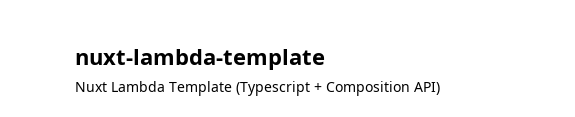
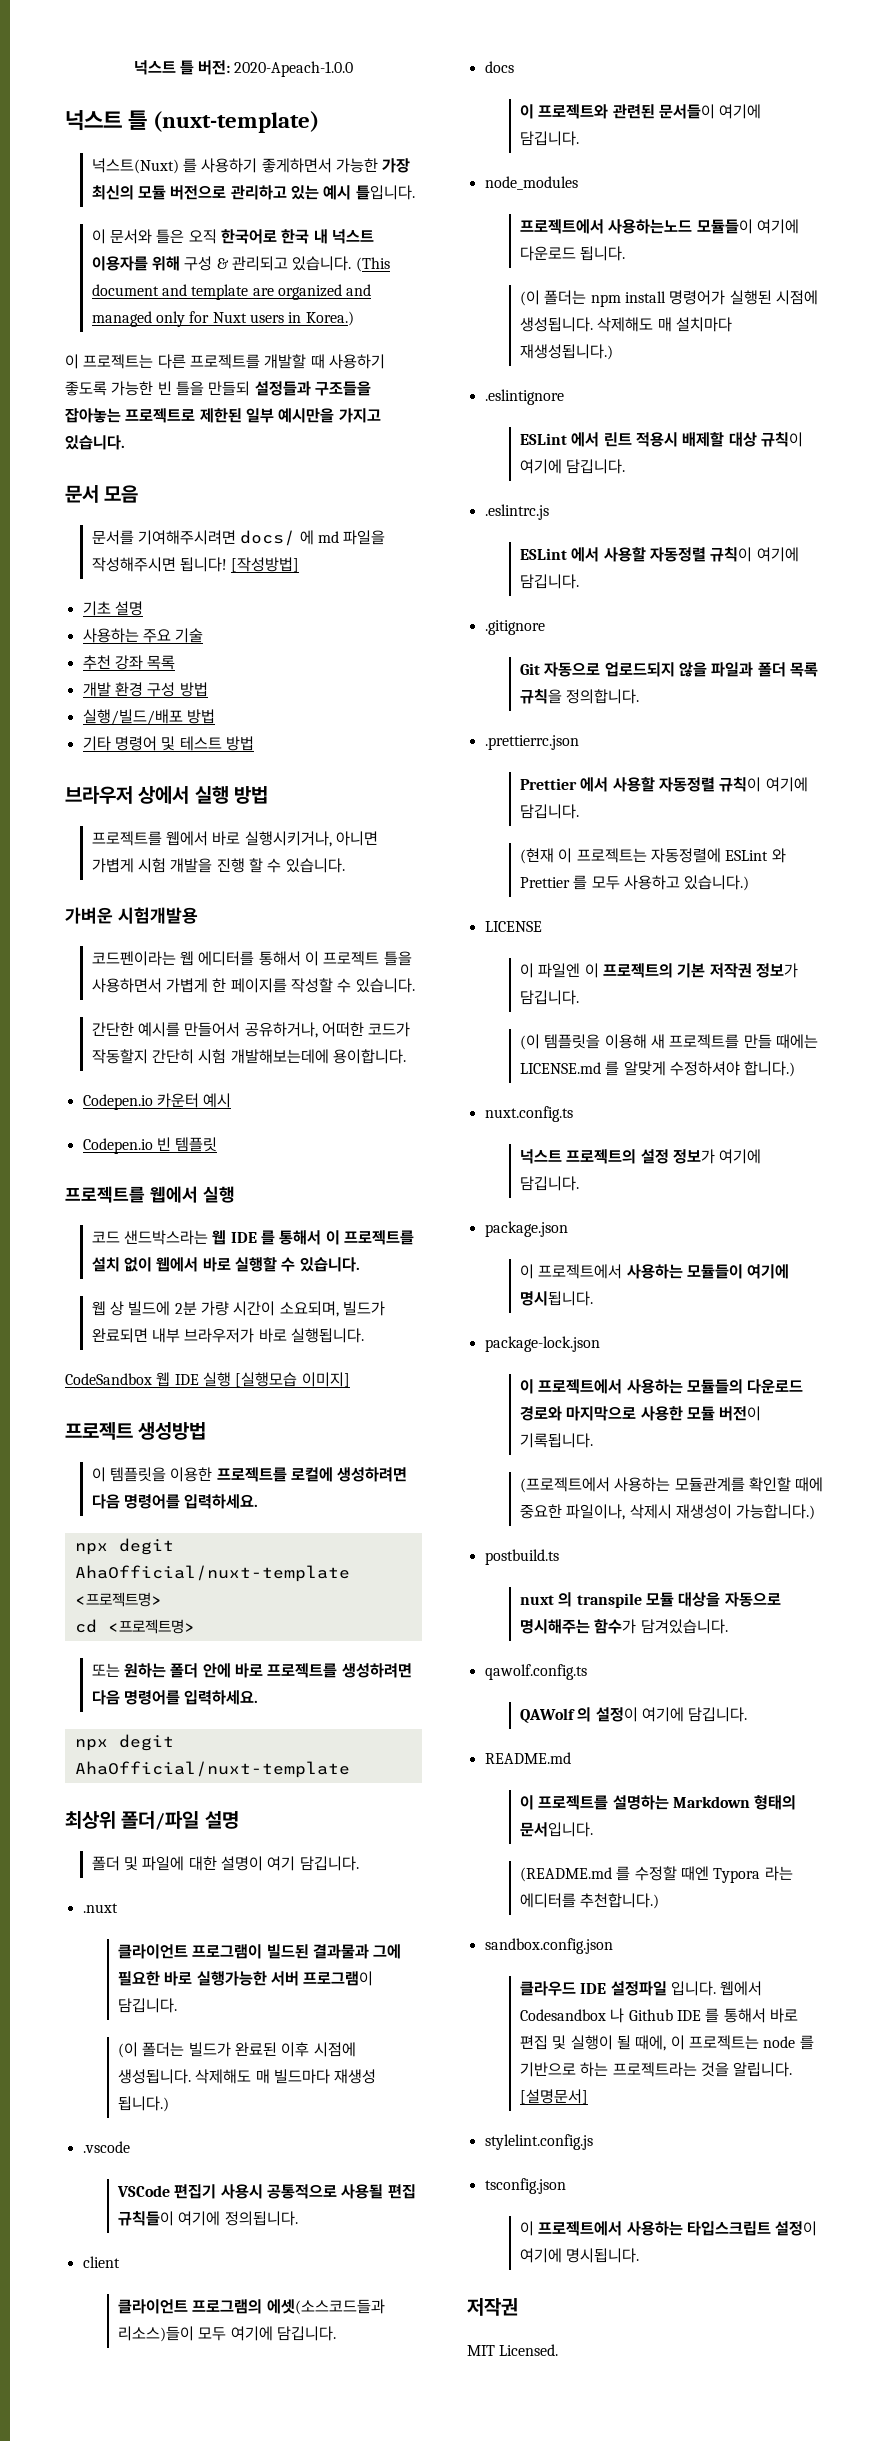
- nuxt-lambda-template
- Nuxt Lambda Template (Typescript + Composition API)
+ 넉스트 틀 버전: 2020-Apeach-1.0.0
+ 넉스트 틀 (nuxt-template)
+ 넉스트(Nuxt) 를 사용하기 좋게하면서 가능한 가장 최신의 모듈 버전으로 관리하고 있는 예시 틀입니다.
+ 이 문서와 틀은 오직 한국어로 한국 내 넉스트 이용자를 위해 구성 & 관리되고 있습니다. (This document and template are organized and managed only for Nuxt users in Korea.)
+ 이 프로젝트는 다른 프로젝트를 개발할 때 사용하기 좋도록 가능한 빈 틀을 만들되 설정들과 구조들을 잡아놓는 프로젝트로 제한된 일부 예시만을 가지고 있습니다.
+ 문서 모음
+ 문서를 기여해주시려면 docs/ 에 md 파일을 작성해주시면 됩니다! [작성방법]
+ 기초 설명
+ 사용하는 주요 기술
+ 추천 강좌 목록
+ 개발 환경 구성 방법
+ 실행/빌드/배포 방법
+ 기타 명령어 및 테스트 방법
+ 브라우저 상에서 실행 방법
+ 프로젝트를 웹에서 바로 실행시키거나, 아니면 가볍게 시험 개발을 진행 할 수 있습니다.
+ 가벼운 시험개발용
+ 코드펜이라는 웹 에디터를 통해서 이 프로젝트 틀을 사용하면서 가볍게 한 페이지를 작성할 수 있습니다.
+ 간단한 예시를 만들어서 공유하거나, 어떠한 코드가 작동할지 간단히 시험 개발해보는데에 용이합니다.
+ Codepen.io 카운터 예시
+ Codepen.io 빈 템플릿
+ 프로젝트를 웹에서 실행
+ 코드 샌드박스라는 웹 IDE 를 통해서 이 프로젝트를 설치 없이 웹에서 바로 실행할 수 있습니다.
+ 웹 상 빌드에 2분 가량 시간이 소요되며, 빌드가 완료되면 내부 브라우저가 바로 실행됩니다.
+ CodeSandbox 웹 IDE 실행 [실행모습 이미지]
+ 프로젝트 생성방법
+ 이 템플릿을 이용한 프로젝트를 로컬에 생성하려면 다음 명령어를 입력하세요.
+ npx degit AhaOfficial/nuxt-template <프로젝트명>
+ cd <프로젝트명>
+ 또는 원하는 폴더 안에 바로 프로젝트를 생성하려면 다음 명령어를 입력하세요.
+ npx degit AhaOfficial/nuxt-template
+ 최상위 폴더/파일 설명
+ 폴더 및 파일에 대한 설명이 여기 담깁니다.
+ .nuxt
+ 클라이언트 프로그램이 빌드된 결과물과 그에 필요한 바로 실행가능한 서버 프로그램이 담깁니다.
+ (이 폴더는 빌드가 완료된 이후 시점에 생성됩니다. 삭제해도 매 빌드마다 재생성 됩니다.)
+ .vscode
+ VSCode 편집기 사용시 공통적으로 사용될 편집 규칙들이 여기에 정의됩니다.
+ client
+ 클라이언트 프로그램의 에셋(소스코드들과 리소스)들이 모두 여기에 담깁니다.
+ docs
+ 이 프로젝트와 관련된 문서들이 여기에 담깁니다.
+ node_modules
+ 프로젝트에서 사용하는노드 모듈들이 여기에 다운로드 됩니다.
+ (이 폴더는 npm install 명령어가 실행된 시점에 생성됩니다. 삭제해도 매 설치마다 재생성됩니다.)
+ .eslintignore
+ ESLint 에서 린트 적용시 배제할 대상 규칙이 여기에 담깁니다.
+ .eslintrc.js
+ ESLint 에서 사용할 자동정렬 규칙이 여기에 담깁니다.
+ .gitignore
+ Git 자동으로 업로드되지 않을 파일과 폴더 목록 규칙을 정의합니다.
+ .prettierrc.json
+ Prettier 에서 사용할 자동정렬 규칙이 여기에 담깁니다.
+ (현재 이 프로젝트는 자동정렬에 ESLint 와 Prettier 를 모두 사용하고 있습니다.)
+ LICENSE
+ 이 파일엔 이 프로젝트의 기본 저작권 정보가 담깁니다.
+ (이 템플릿을 이용해 새 프로젝트를 만들 때에는 LICENSE.md 를 알맞게 수정하셔야 합니다.)
+ nuxt.config.ts
+ 넉스트 프로젝트의 설정 정보가 여기에 담깁니다.
+ package.json
+ 이 프로젝트에서 사용하는 모듈들이 여기에 명시됩니다.
+ package-lock.json
+ 이 프로젝트에서 사용하는 모듈들의 다운로드 경로와 마지막으로 사용한 모듈 버전이 기록됩니다.
+ (프로젝트에서 사용하는 모듈관계를 확인할 때에 중요한 파일이나, 삭제시 재생성이 가능합니다.)
+ postbuild.ts
+ nuxt 의 transpile 모듈 대상을 자동으로 명시해주는 함수가 담겨있습니다.
+ qawolf.config.ts
+ QAWolf 의 설정이 여기에 담깁니다.
+ README.md
+ 이 프로젝트를 설명하는 Markdown 형태의 문서입니다.
+ (README.md 를 수정할 때엔 Typora 라는 에디터를 추천합니다.)
+ sandbox.config.json
+ 클라우드 IDE 설정파일 입니다. 웹에서 Codesandbox 나 Github IDE 를 통해서 바로 편집 및 실행이 될 때에, 이 프로젝트는 node 를 기반으로 하는 프로젝트라는 것을 알립니다. [설명문서]
+ stylelint.config.js
+ tsconfig.json
+ 이 프로젝트에서 사용하는 타입스크립트 설정이 여기에 명시됩니다.
+ 저작권
+ MIT Licensed.

